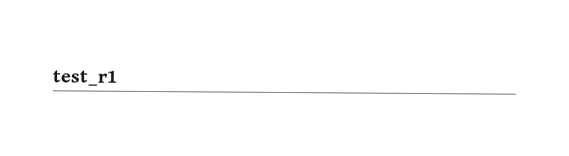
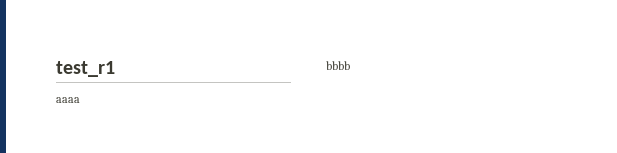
+ aaaa
+ bbbb

